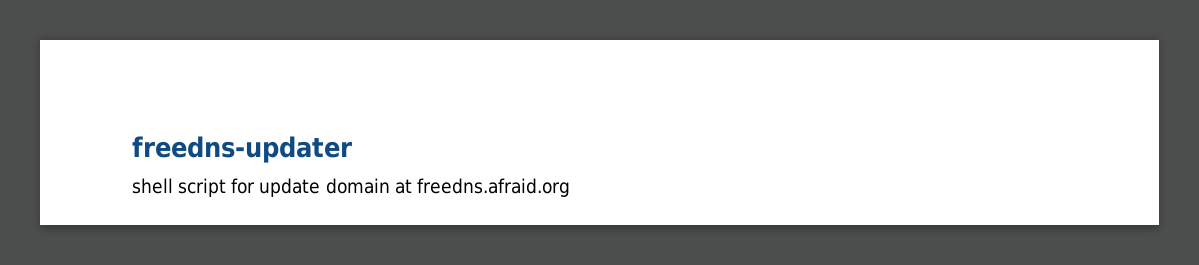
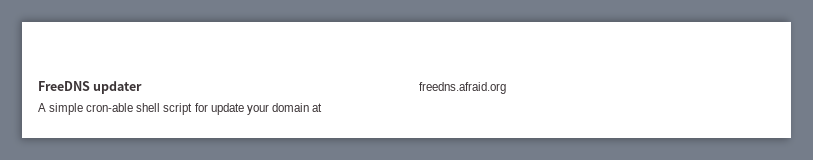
- freedns-updater
- shell script for update domain at freedns.afraid.org
+ FreeDNS updater
+ A simple cron-able shell script for update your domain at freedns.afraid.org

